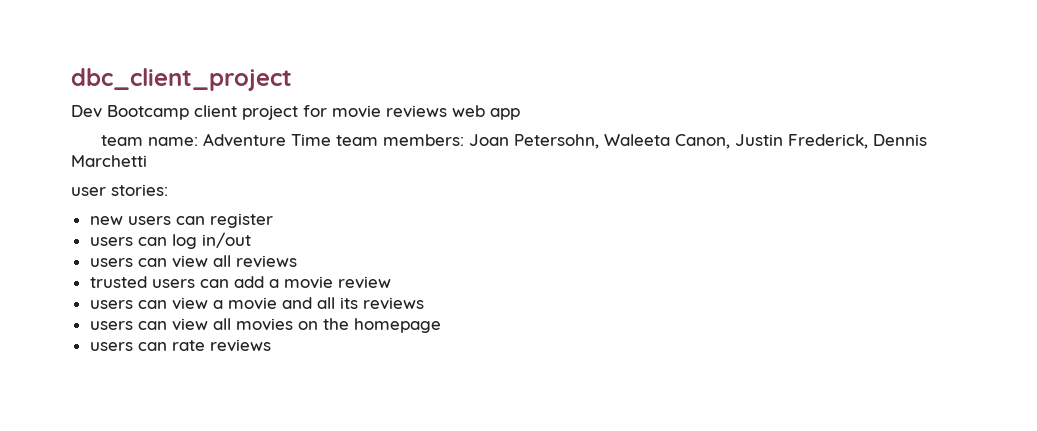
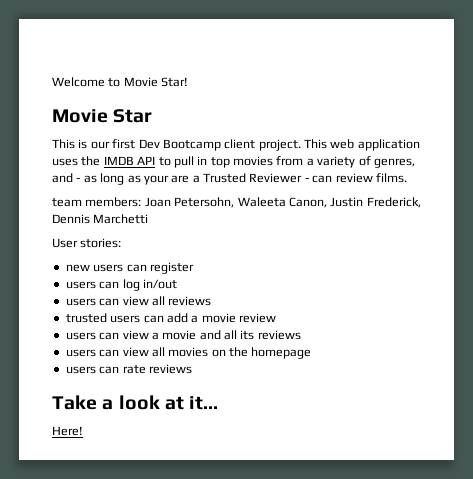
- dbc_client_project
- Dev Bootcamp client project for movie reviews web app
- team name: Adventure Time team members: Joan Petersohn, Waleeta Canon, Justin Frederick, Dennis Marchetti
+ Welcome to Movie Star!
+ Movie Star
+ This is our first Dev Bootcamp client project. This web application uses the IMDB API to pull in top movies from a variety of genres, and - as long as your are a Trusted Reviewer - can review films.
+ team members: Joan Petersohn, Waleeta Canon, Justin Frederick, Dennis Marchetti
- user stories:
+ User stories:
+ Take a look at it...
+ Here!

